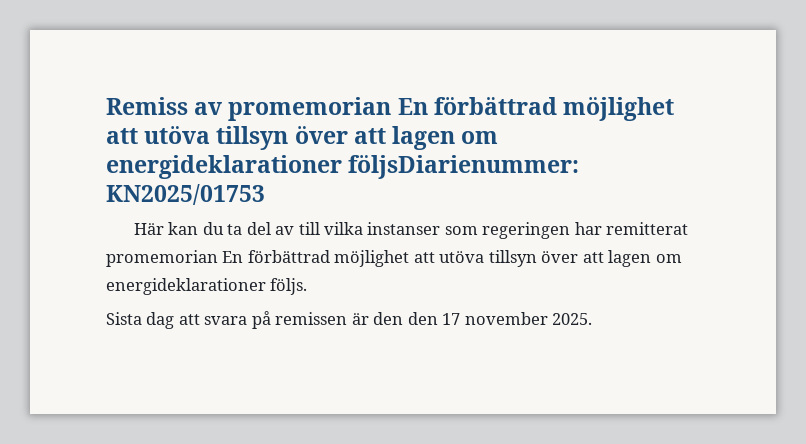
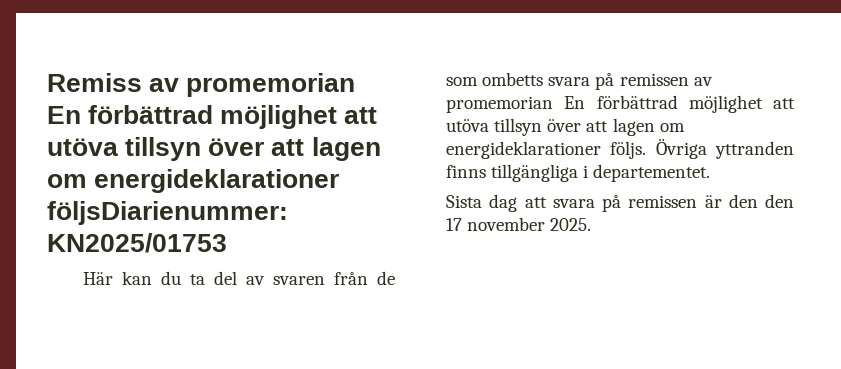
- Här kan du ta del av till vilka instanser som regeringen har remitterat promemorian En förbättrad möjlighet att utöva tillsyn över att lagen om energideklarationer följs.
+ Här kan du ta del av svaren från de som ombetts svara på remissen av promemorian En förbättrad möjlighet att utöva tillsyn över att lagen om energideklarationer följs. Övriga yttranden finns tillgängliga i departementet.

